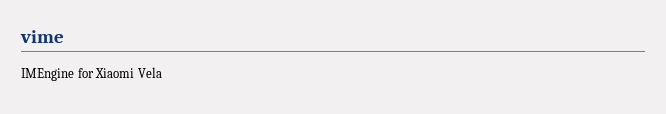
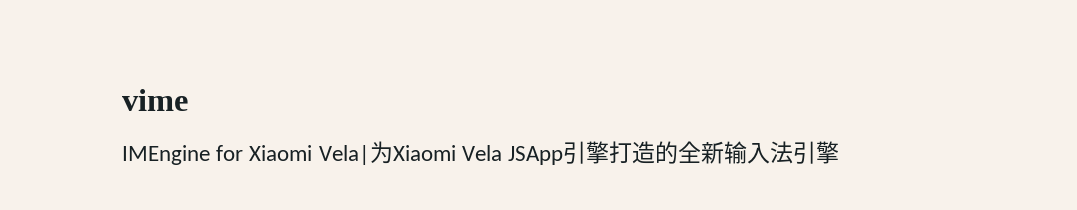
- IMEngine for Xiaomi Vela
+ IMEngine for Xiaomi Vela|为Xiaomi Vela JSApp引擎打造的全新输入法引擎

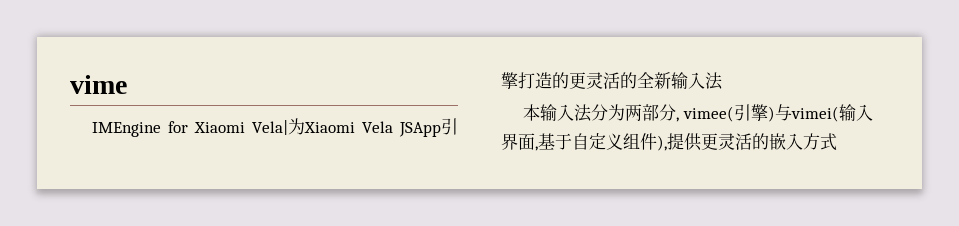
- IMEngine for Xiaomi Vela|为Xiaomi Vela JSApp引擎打造的全新输入法引擎
+ IMEngine for Xiaomi Vela|为Xiaomi Vela JSApp引擎打造的更灵活的全新输入法
+ 本输入法分为两部分, vimee(引擎)与vimei(输入界面,基于自定义组件),提供更灵活的嵌入方式

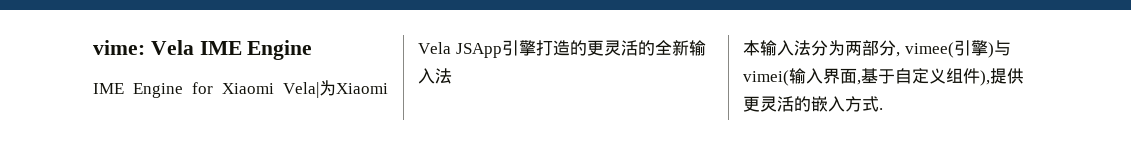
- vime
- IMEngine for Xiaomi Vela|为Xiaomi Vela JSApp引擎打造的更灵活的全新输入法
+ vime: Vela IME Engine
+ IME Engine for Xiaomi Vela|为Xiaomi Vela JSApp引擎打造的更灵活的全新输入法
- 本输入法分为两部分, vimee(引擎)与vimei(输入界面,基于自定义组件),提供更灵活的嵌入方式
+ 本输入法分为两部分, vimee(引擎)与vimei(输入界面,基于自定义组件),提供更灵活的嵌入方式.

